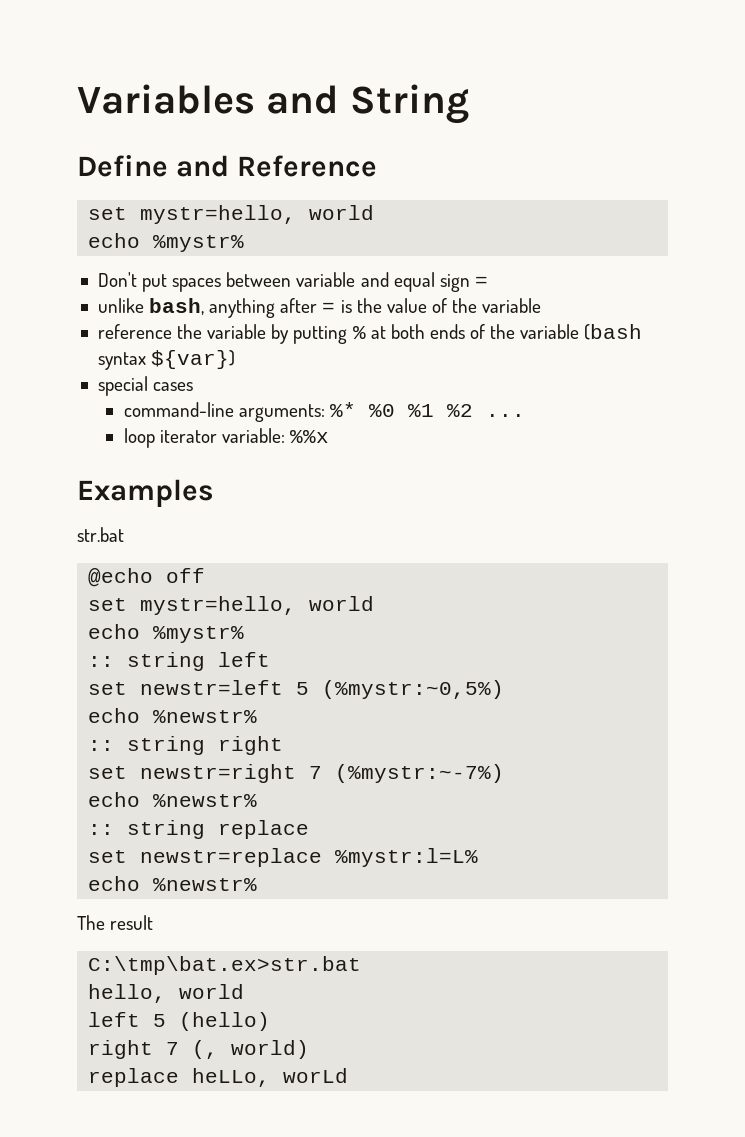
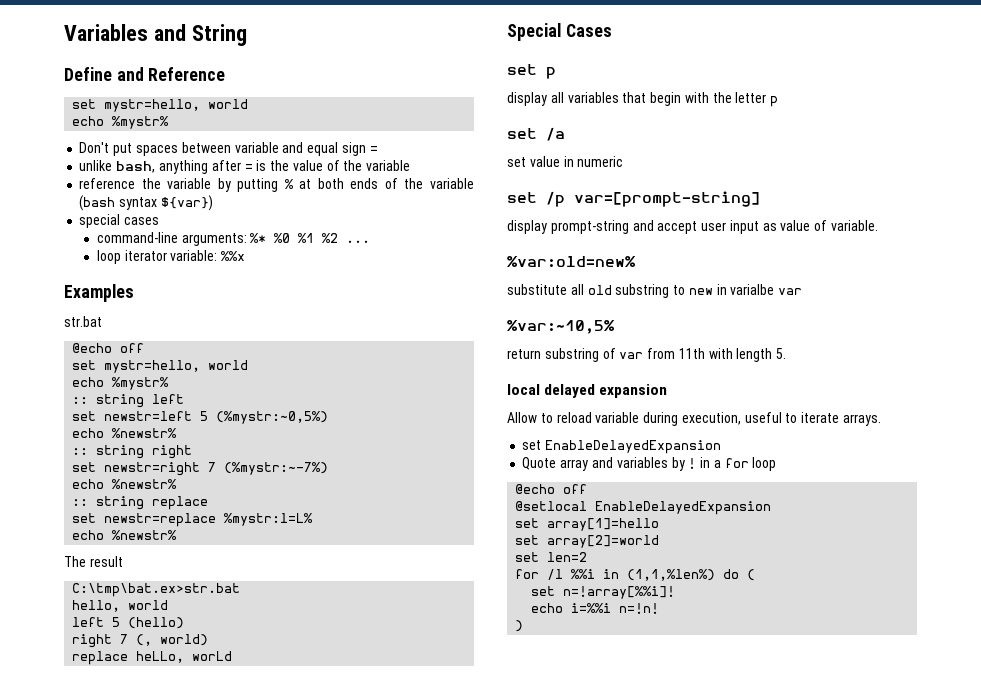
+ Special Cases
+ set p
+ display all variables that begin with the letter p
+ set /a
+ set value in numeric
+ set /p var=[prompt-string]
+ display prompt-string and accept user input as value of variable.
+ %var:old=new%
+ substitute all old substring to new in varialbe var
+ %var:~10,5%
+ return substring of var from 11th with length 5.
+ local delayed expansion
+ Allow to reload variable during execution, useful to iterate arrays.
+ set EnableDelayedExpansion
+ Quote array and variables by ! in a for loop
+ @echo off
+ @setlocal EnableDelayedExpansion
+ set array[1]=hello
+ set array[2]=world
+ set len=2
+ for /l %%i in (1,1,%len%) do (
+ set n=!array[%%i]!
+ echo i=%%i n=!n!
+ )

